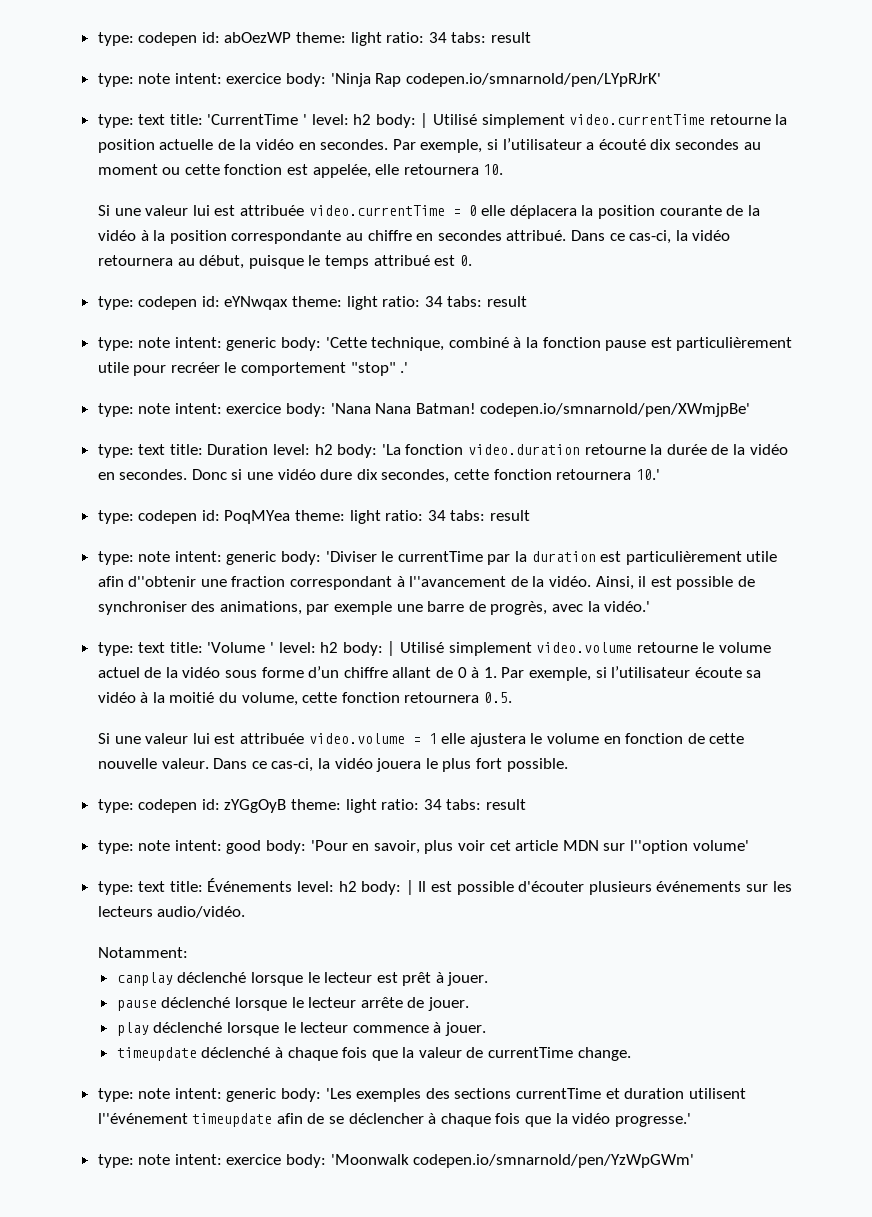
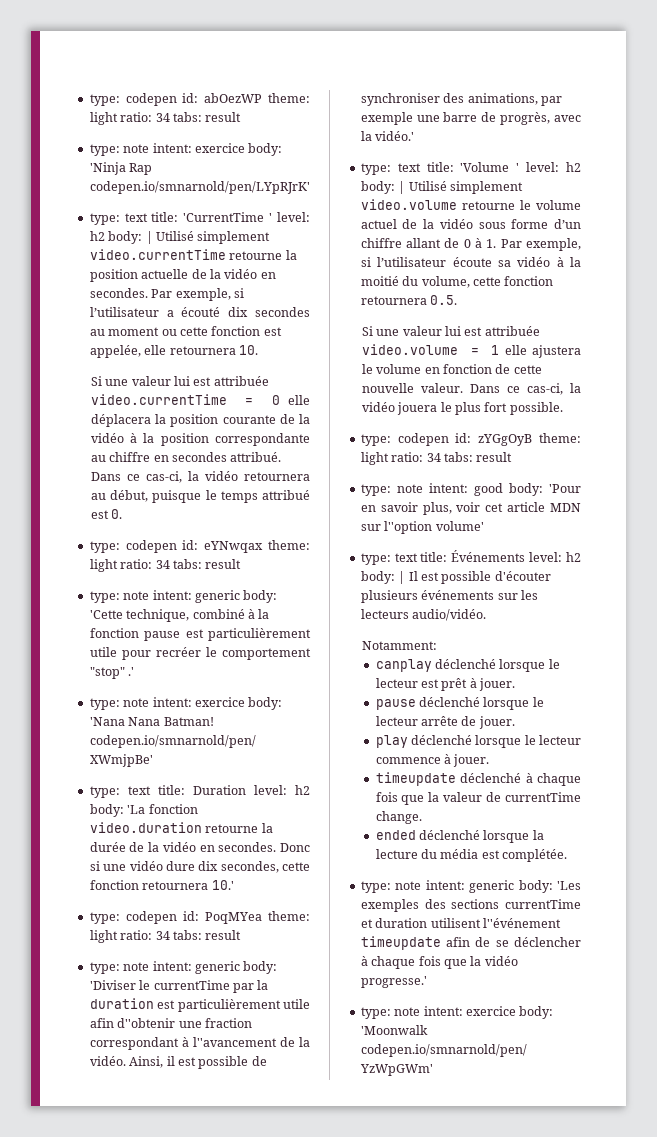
- type: note intent: good body: 'Pour en savoir, plus voir cet article MDN sur l''option volume'
+ type: note intent: good body: 'Pour en savoir plus, voir cet article MDN sur l''option volume'
+ ended déclenché lorsque la lecture du média est complétée.

